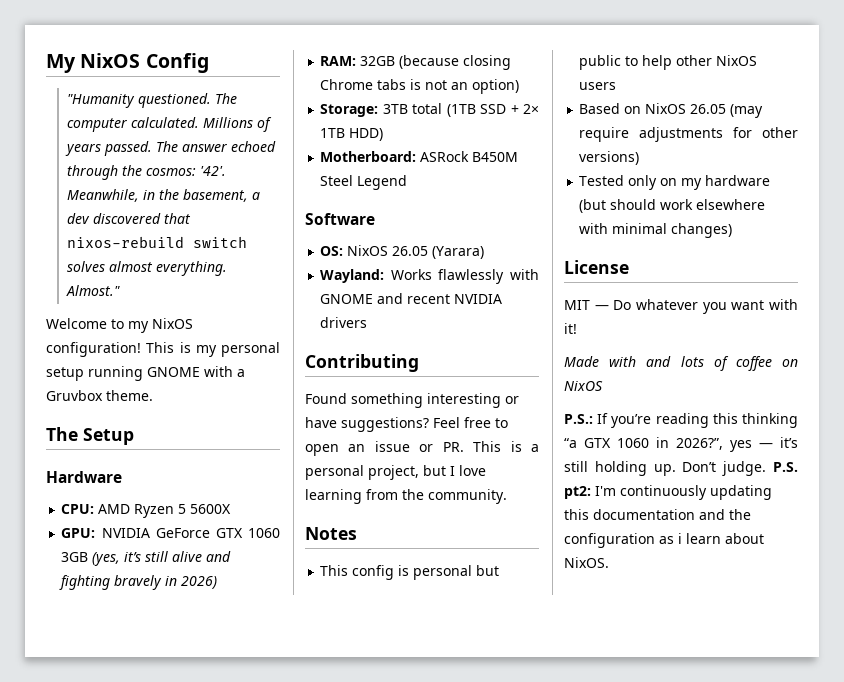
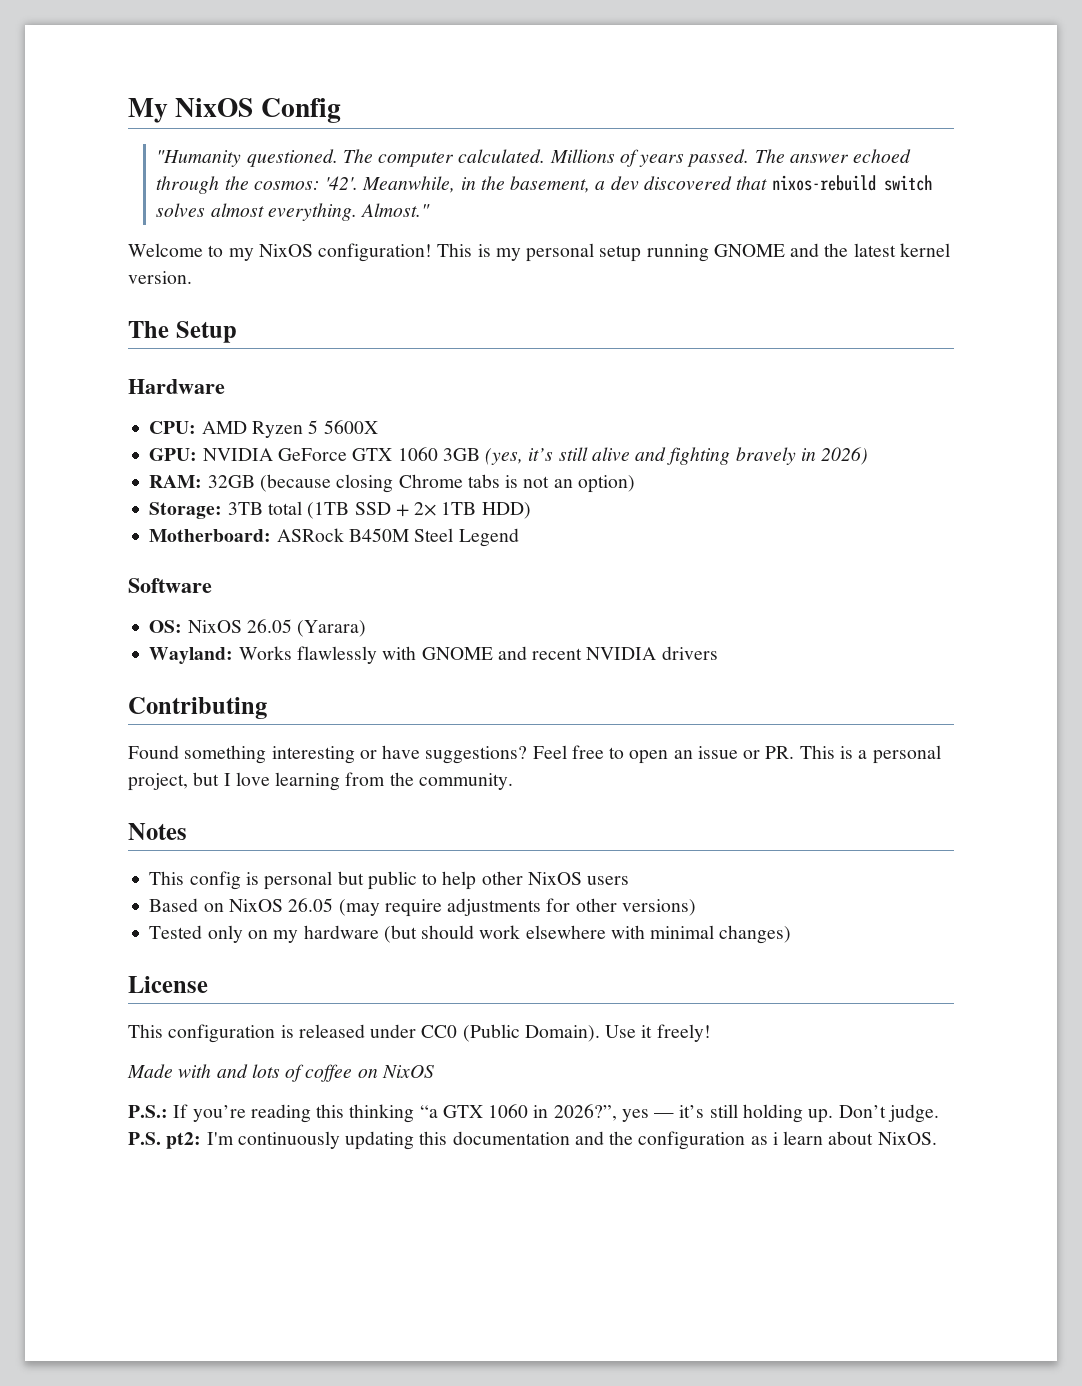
- This is my personal setup running GNOME with a Gruvbox theme.
+ This is my personal setup running GNOME and the latest kernel version.
- MIT — Do whatever you want with it!
+ This configuration is released under CC0 (Public Domain). Use it freely!

